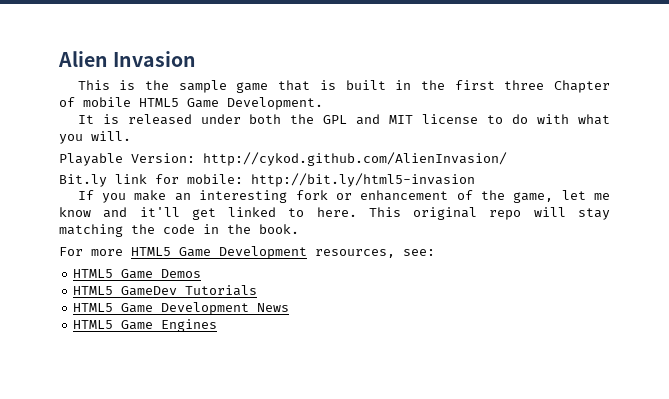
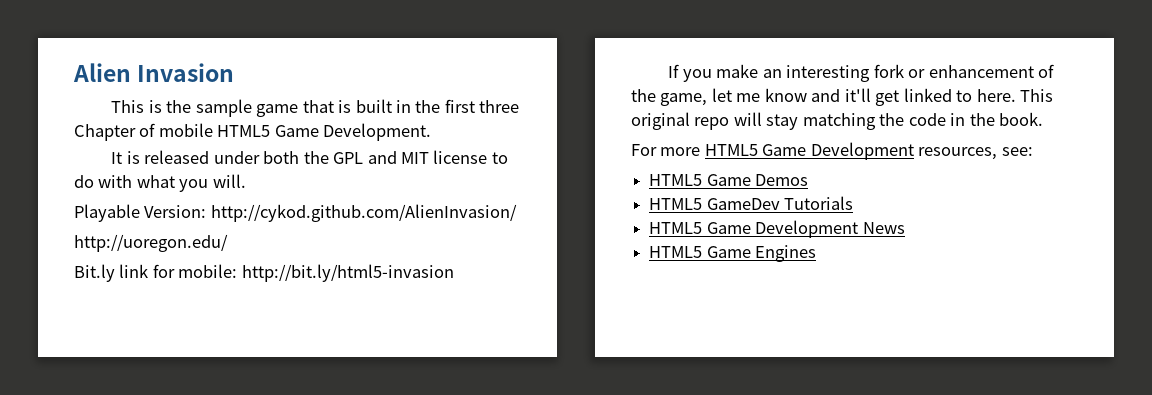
+ http://uoregon.edu/

